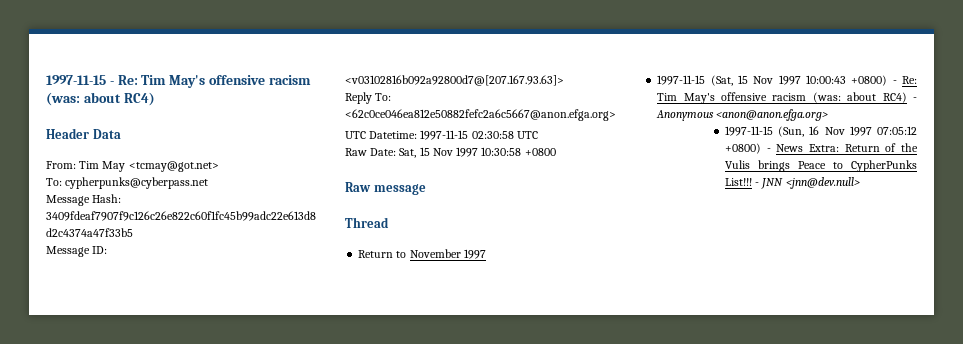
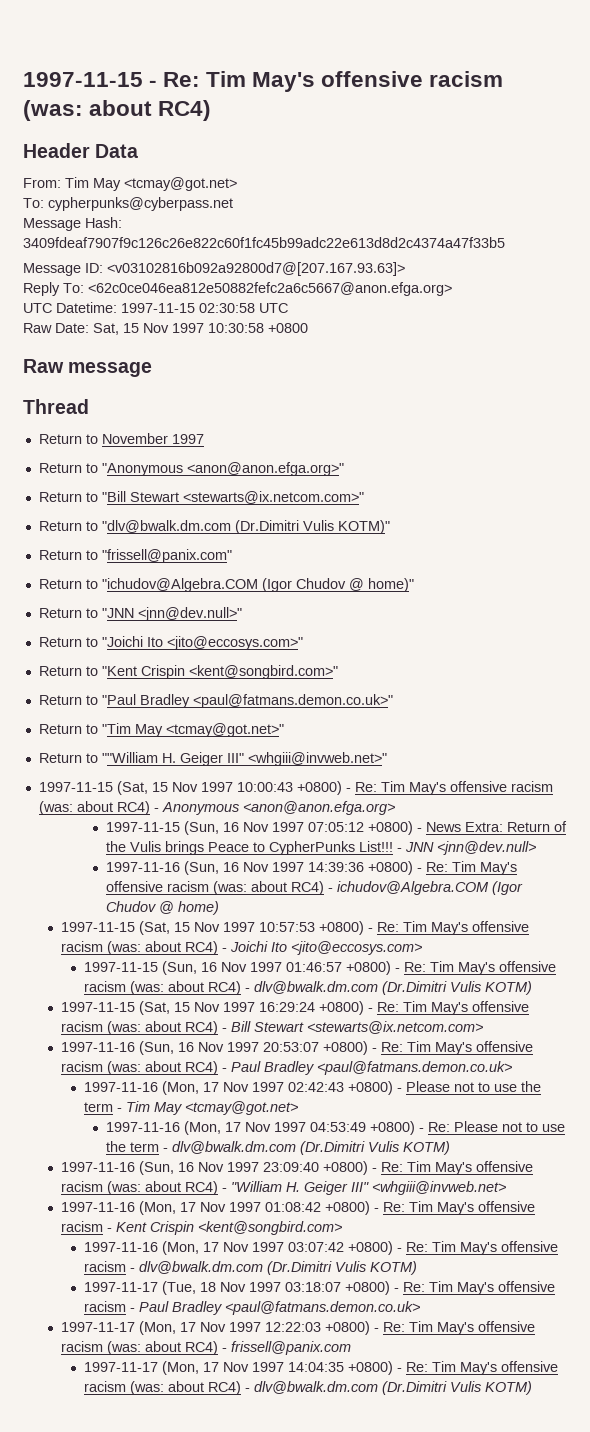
+ Return to "Anonymous <anon@anon.efga.org>"
+ Return to "Bill Stewart <stewarts@ix.netcom.com>"
+ Return to "dlv@bwalk.dm.com (Dr.Dimitri Vulis KOTM)"
+ Return to "frissell@panix.com"
+ Return to "ichudov@Algebra.COM (Igor Chudov @ home)"
+ Return to "JNN <jnn@dev.null>"
+ Return to "Joichi Ito <jito@eccosys.com>"
+ Return to "Kent Crispin <kent@songbird.com>"
+ Return to "Paul Bradley <paul@fatmans.demon.co.uk>"
+ Return to "Tim May <tcmay@got.net>"
+ Return to ""William H. Geiger III" <whgiii@invweb.net>"
+ 1997-11-16 (Sun, 16 Nov 1997 14:39:36 +0800) - Re: Tim May's offensive racism (was: about RC4) - ichudov@Algebra.COM (Igor Chudov @ home)
+ 1997-11-15 (Sat, 15 Nov 1997 10:57:53 +0800) - Re: Tim May's offensive racism (was: about RC4) - Joichi Ito <jito@eccosys.com>
+ 1997-11-15 (Sun, 16 Nov 1997 01:46:57 +0800) - Re: Tim May's offensive racism (was: about RC4) - dlv@bwalk.dm.com (Dr.Dimitri Vulis KOTM)
+ 1997-11-15 (Sat, 15 Nov 1997 16:29:24 +0800) - Re: Tim May's offensive racism (was: about RC4) - Bill Stewart <stewarts@ix.netcom.com>
+ 1997-11-16 (Sun, 16 Nov 1997 20:53:07 +0800) - Re: Tim May's offensive racism (was: about RC4) - Paul Bradley <paul@fatmans.demon.co.uk>
+ 1997-11-16 (Mon, 17 Nov 1997 02:42:43 +0800) - Please not to use the term - Tim May <tcmay@got.net>
+ 1997-11-16 (Mon, 17 Nov 1997 04:53:49 +0800) - Re: Please not to use the term - dlv@bwalk.dm.com (Dr.Dimitri Vulis KOTM)
+ 1997-11-16 (Sun, 16 Nov 1997 23:09:40 +0800) - Re: Tim May's offensive racism (was: about RC4) - "William H. Geiger III" <whgiii@invweb.net>
+ 1997-11-16 (Mon, 17 Nov 1997 01:08:42 +0800) - Re: Tim May's offensive racism - Kent Crispin <kent@songbird.com>
+ 1997-11-16 (Mon, 17 Nov 1997 03:07:42 +0800) - Re: Tim May's offensive racism - dlv@bwalk.dm.com (Dr.Dimitri Vulis KOTM)
+ 1997-11-17 (Tue, 18 Nov 1997 03:18:07 +0800) - Re: Tim May's offensive racism - Paul Bradley <paul@fatmans.demon.co.uk>
+ 1997-11-17 (Mon, 17 Nov 1997 12:22:03 +0800) - Re: Tim May's offensive racism (was: about RC4) - frissell@panix.com
+ 1997-11-17 (Mon, 17 Nov 1997 14:04:35 +0800) - Re: Tim May's offensive racism (was: about RC4) - dlv@bwalk.dm.com (Dr.Dimitri Vulis KOTM)

